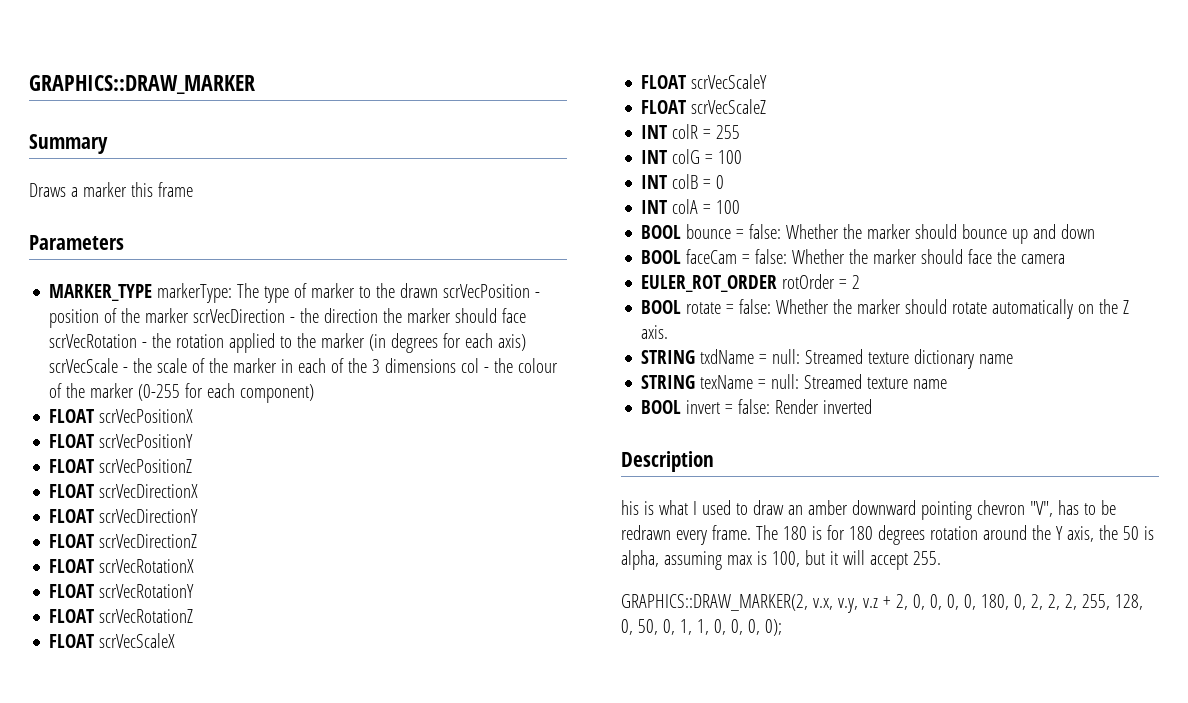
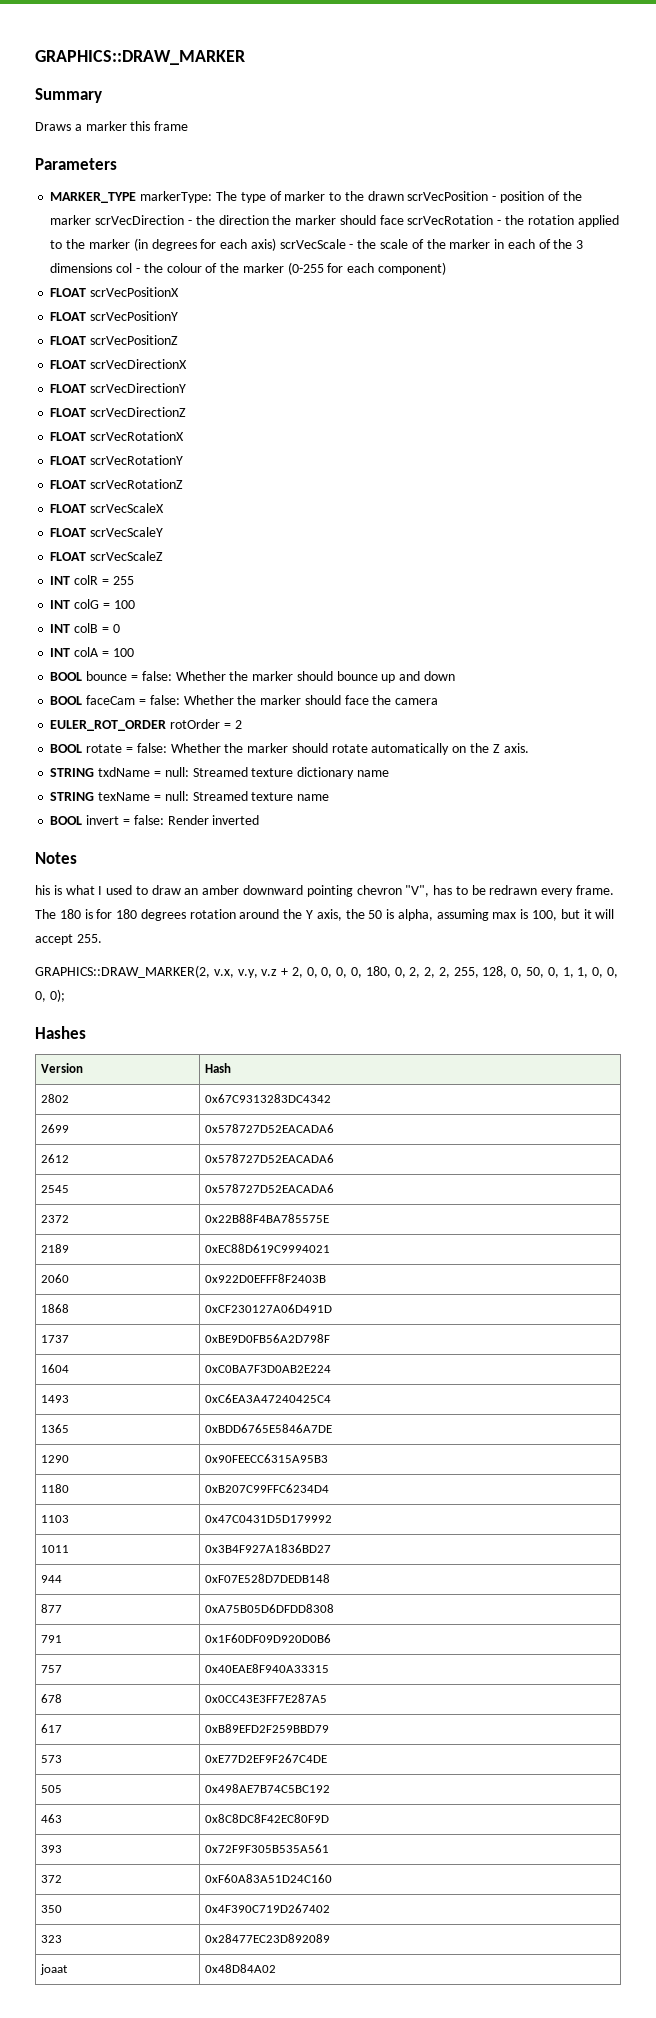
- Description
+ Notes
+ Hashes
+ Version | Hash
+ 2802 | 0x67C9313283DC4342
+ 2699 | 0x578727D52EACADA6
+ 2612 | 0x578727D52EACADA6
+ 2545 | 0x578727D52EACADA6
+ 2372 | 0x22B88F4BA785575E
+ 2189 | 0xEC88D619C9994021
+ 2060 | 0x922D0EFFF8F2403B
+ 1868 | 0xCF230127A06D491D
+ 1737 | 0xBE9D0FB56A2D798F
+ 1604 | 0xC0BA7F3D0AB2E224
+ 1493 | 0xC6EA3A47240425C4
+ 1365 | 0xBDD6765E5846A7DE
+ 1290 | 0x90FEECC6315A95B3
+ 1180 | 0xB207C99FFC6234D4
+ 1103 | 0x47C0431D5D179992
+ 1011 | 0x3B4F927A1836BD27
+ 944 | 0xF07E528D7DEDB148
+ 877 | 0xA75B05D6DFDD8308
+ 791 | 0x1F60DF09D920D0B6
+ 757 | 0x40EAE8F940A33315
+ 678 | 0x0CC43E3FF7E287A5
+ 617 | 0xB89EFD2F259BBD79
+ 573 | 0xE77D2EF9F267C4DE
+ 505 | 0x498AE7B74C5BC192
+ 463 | 0x8C8DC8F42EC80F9D
+ 393 | 0x72F9F305B535A561
+ 372 | 0xF60A83A51D24C160
+ 350 | 0x4F390C719D267402
+ 323 | 0x28477EC23D892089
+ joaat | 0x48D84A02

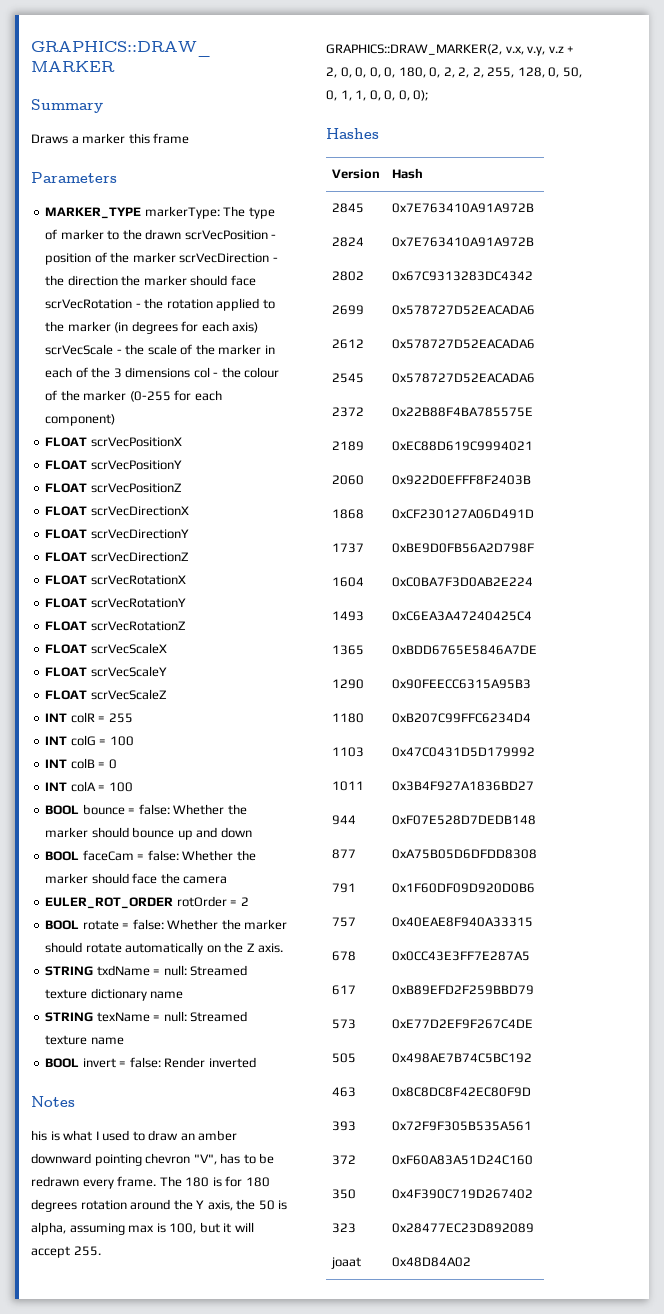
+ 2845 | 0x7E763410A91A972B
+ 2824 | 0x7E763410A91A972B

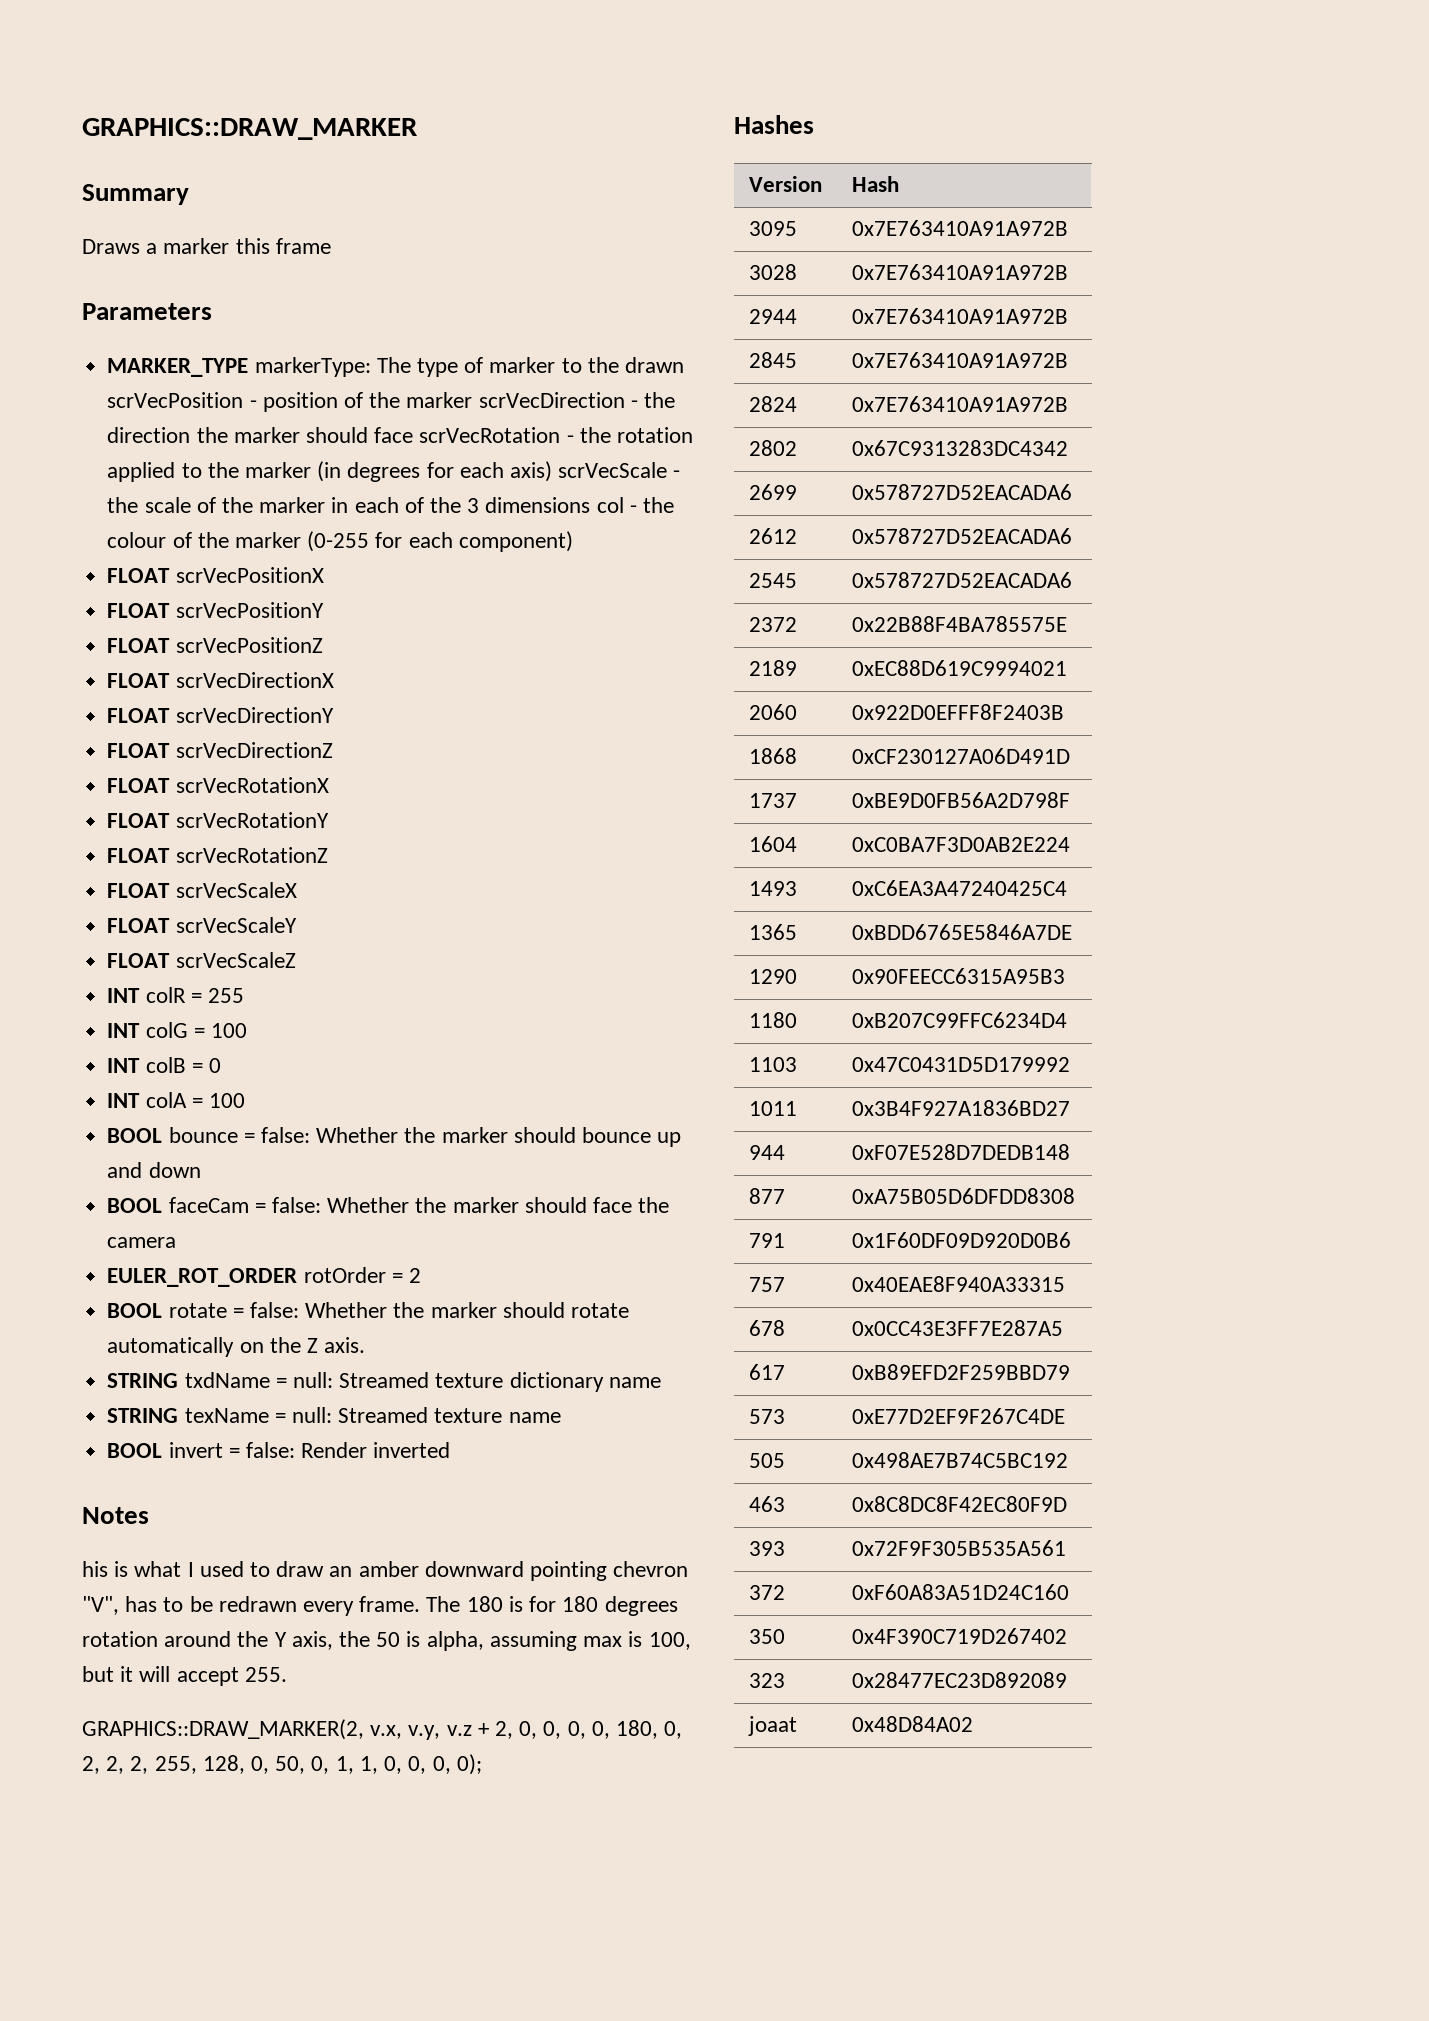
+ 3095 | 0x7E763410A91A972B
+ 3028 | 0x7E763410A91A972B
+ 2944 | 0x7E763410A91A972B

